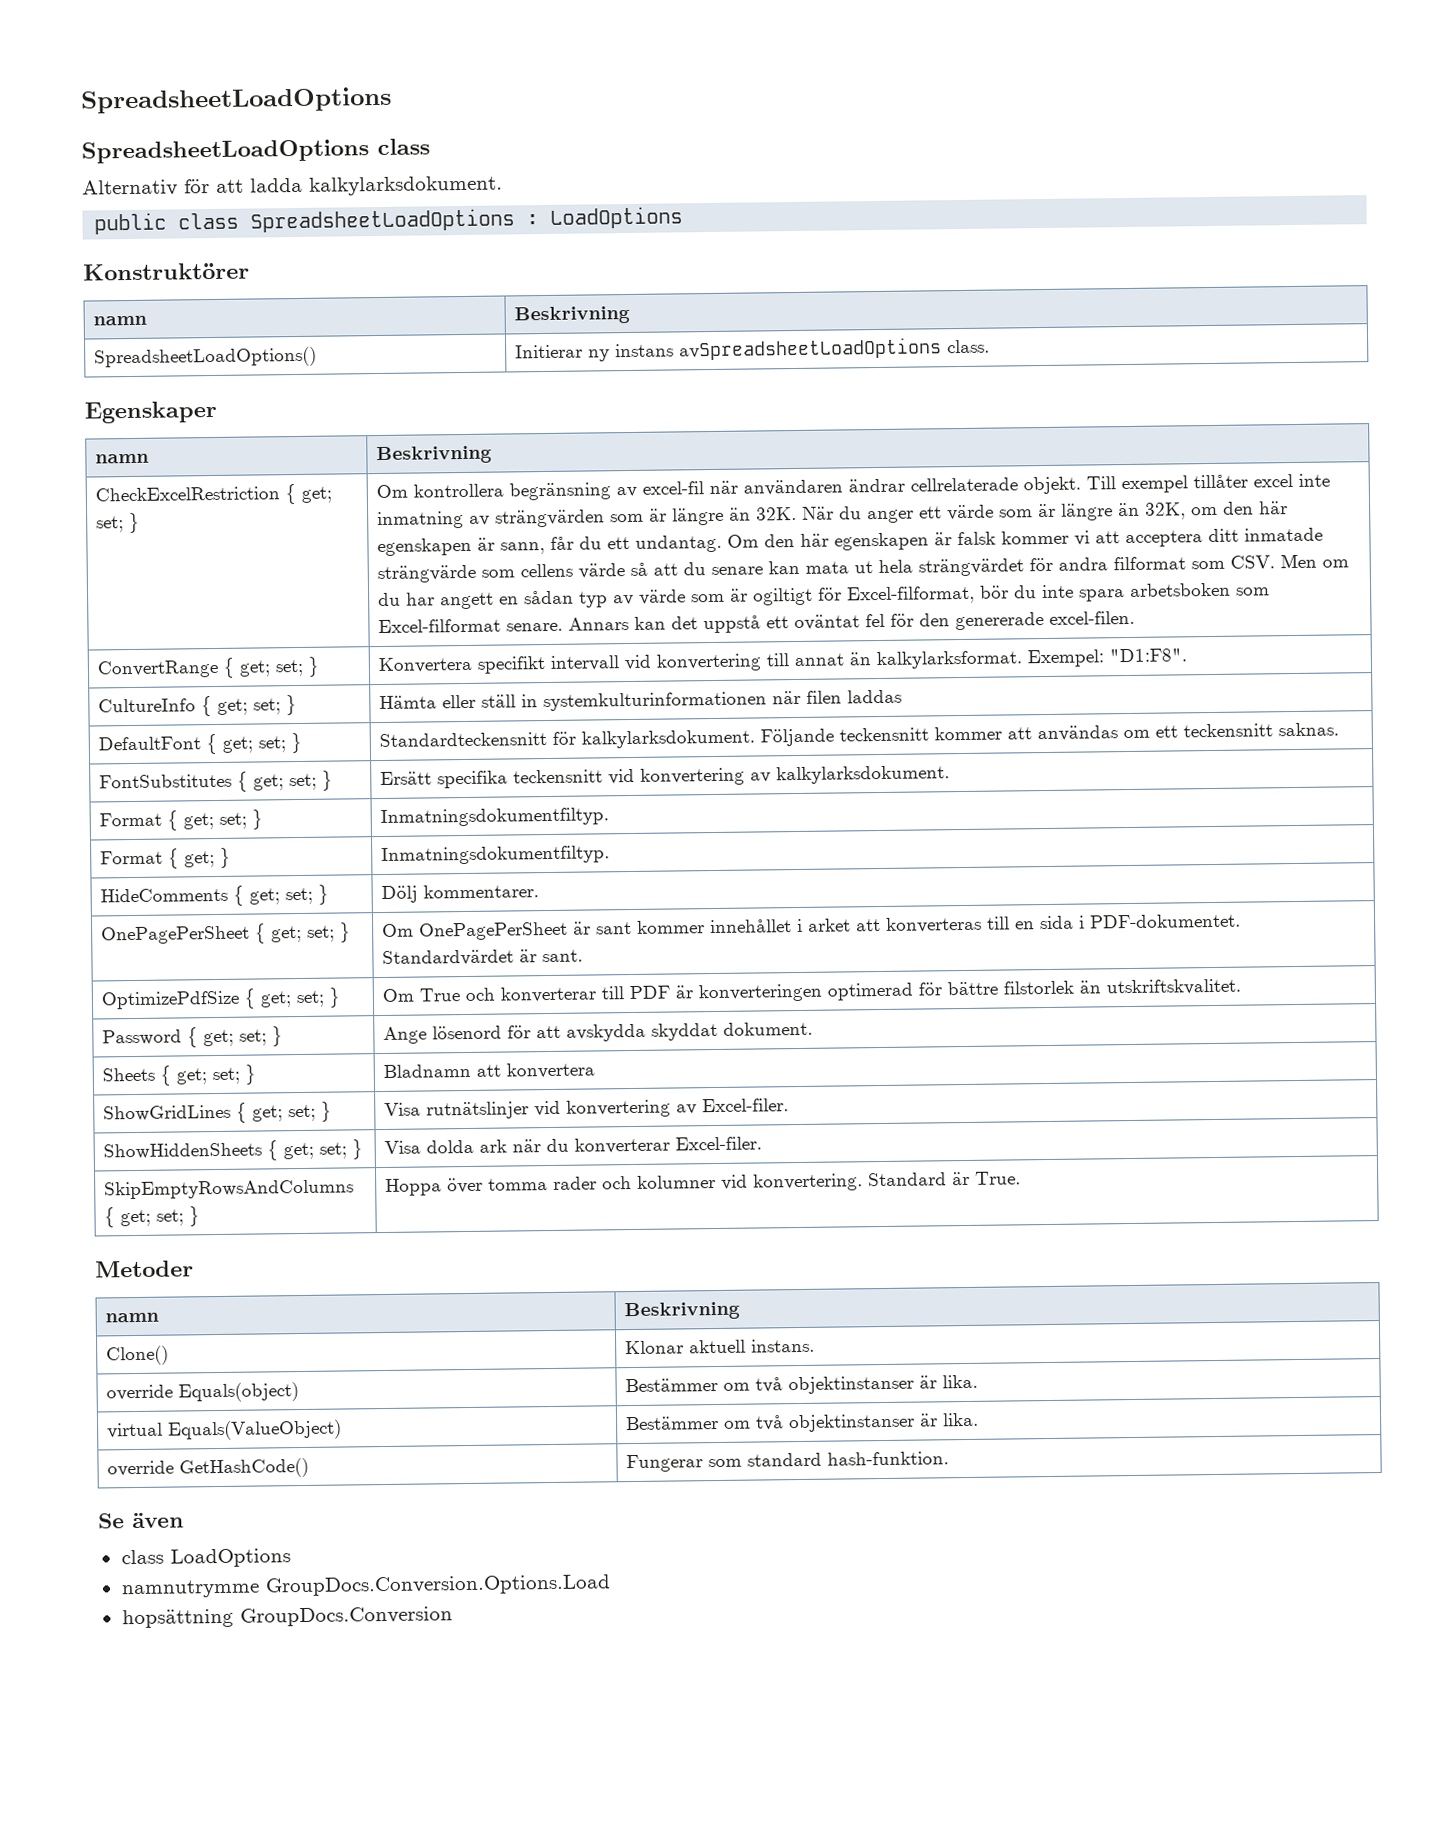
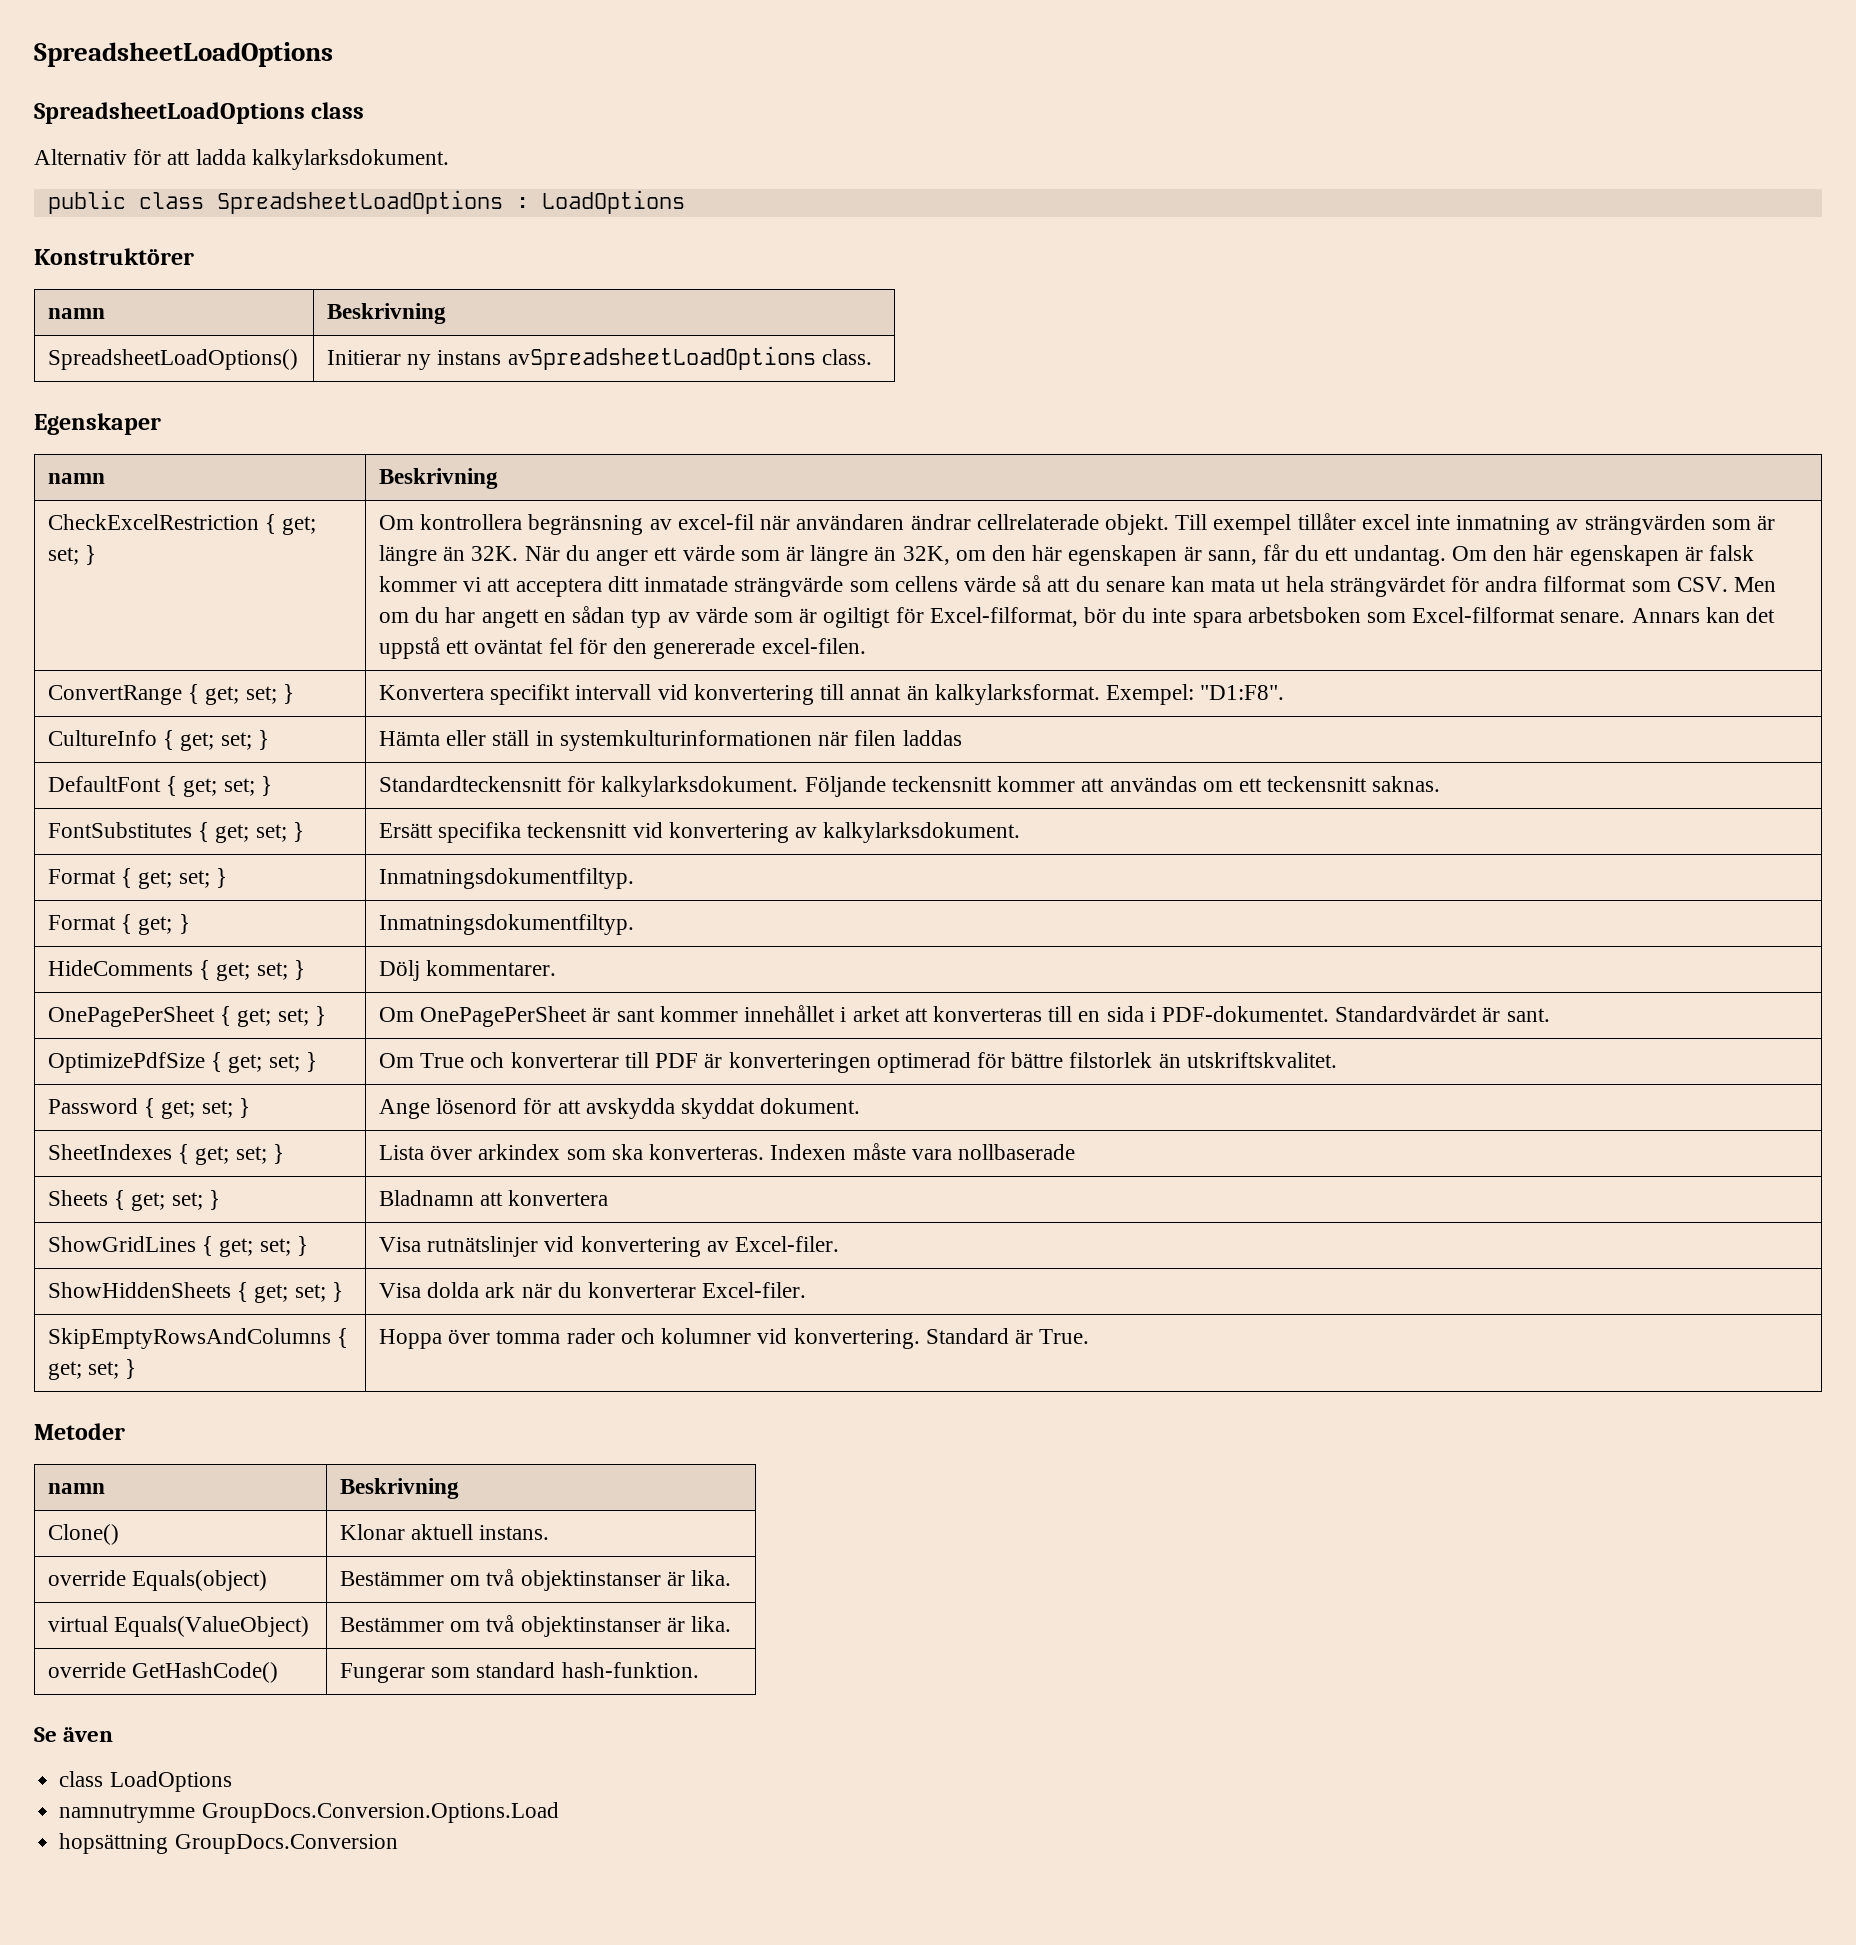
+ SheetIndexes { get; set; } | Lista över arkindex som ska konverteras. Indexen måste vara nollbaserade

